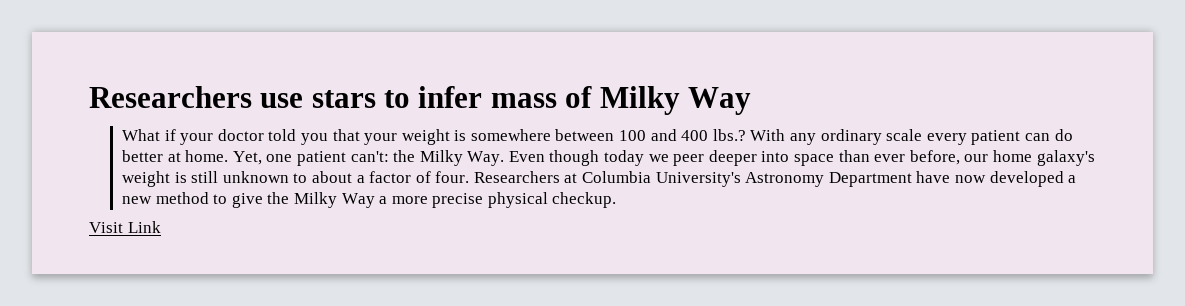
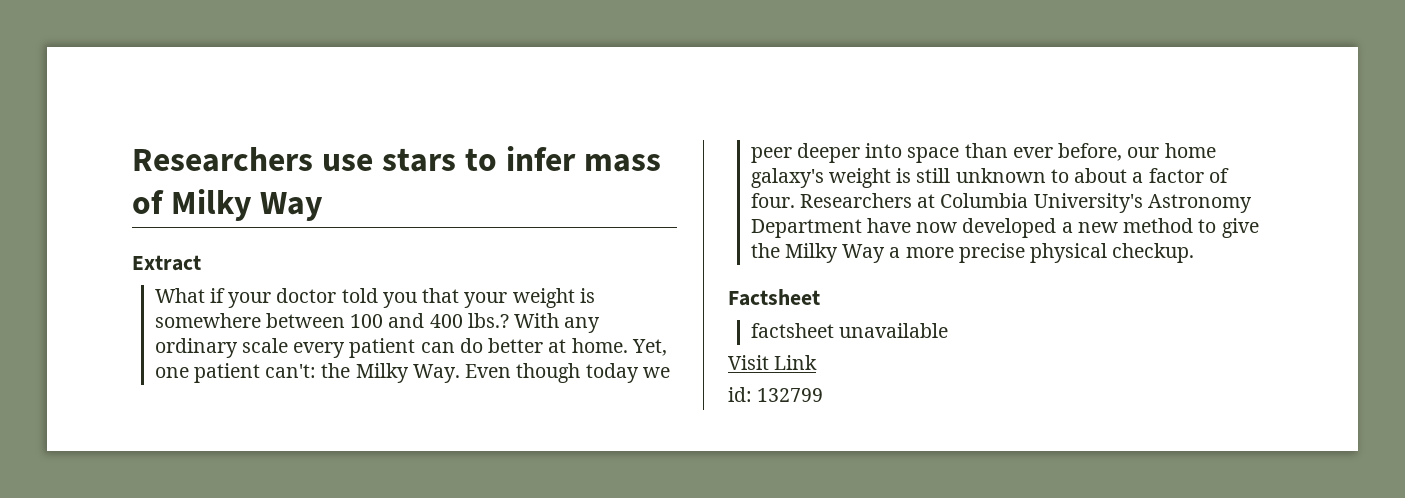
+ Extract
+ Factsheet
+ factsheet unavailable
+ id: 132799

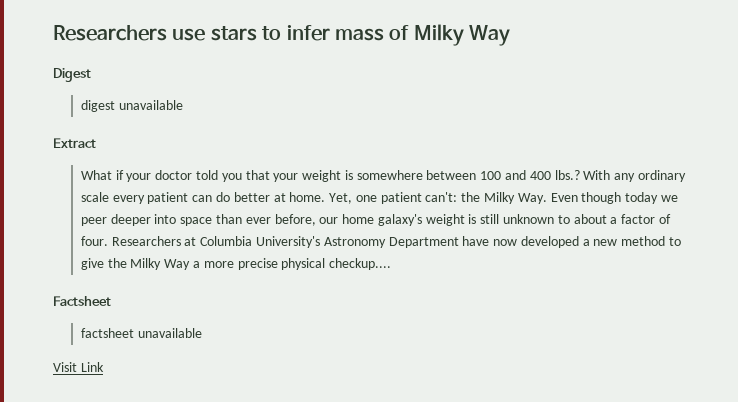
+ Digest
+ digest unavailable
- Researchers at Columbia University's Astronomy Department have now developed a new method to give the Milky Way a more precise physical checkup.
+ Researchers at Columbia University's Astronomy Department have now developed a new method to give the Milky Way a more precise physical checkup....
- id: 132799

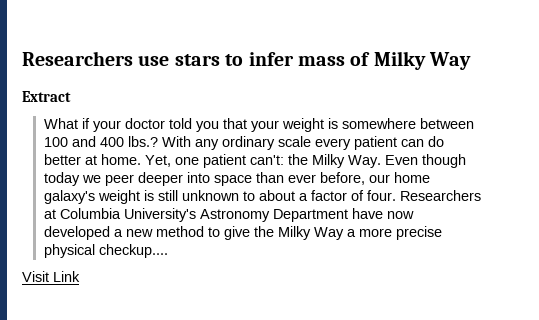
- Digest
- digest unavailable
- Factsheet
- factsheet unavailable

